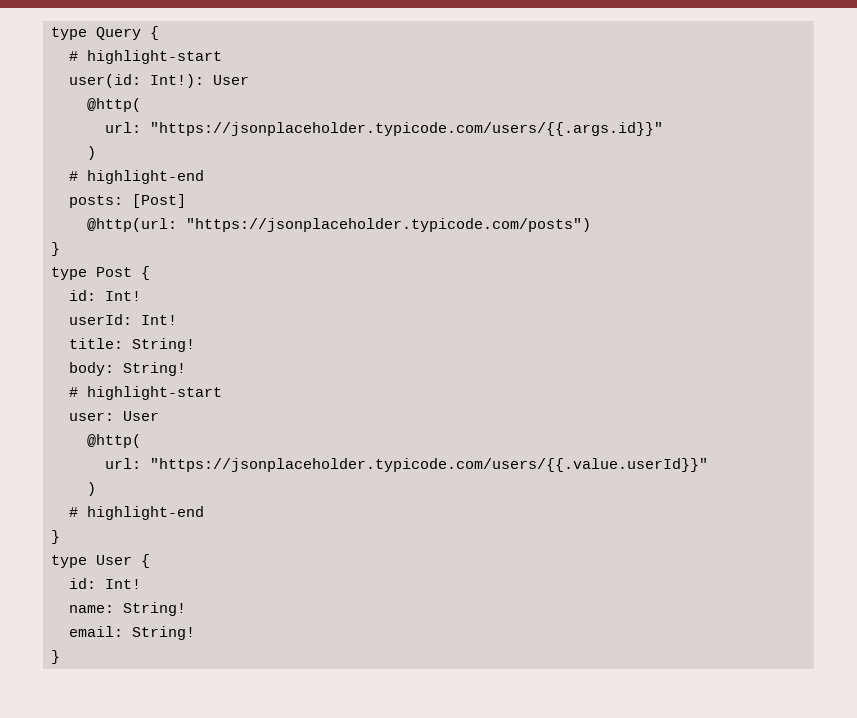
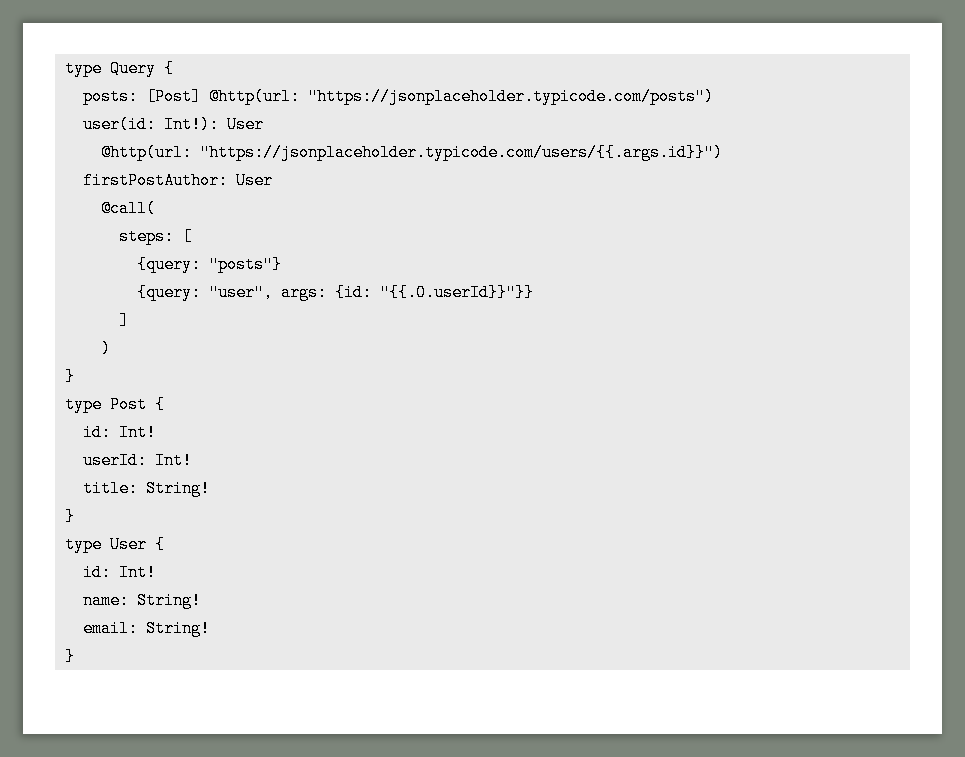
  type Query {
- # highlight-start
+ posts: [Post] @http(url: "https://jsonplaceholder.typicode.com/posts")
  user(id: Int!): User
- @http(
- url: "https://jsonplaceholder.typicode.com/users/{{.args.id}}"
+ @http(url: "https://jsonplaceholder.typicode.com/users/{{.args.id}}")
+ firstPostAuthor: User
+ @call(
+ steps: [
+ {query: "posts"}
+ {query: "user", args: {id: "{{.0.userId}}"}}
+ ]
  )
- # highlight-end
- posts: [Post]
- @http(url: "https://jsonplaceholder.typicode.com/posts")
- body: String!
- # highlight-start
- user: User
- @http(
- url: "https://jsonplaceholder.typicode.com/users/{{.value.userId}}"
- )
- # highlight-end

